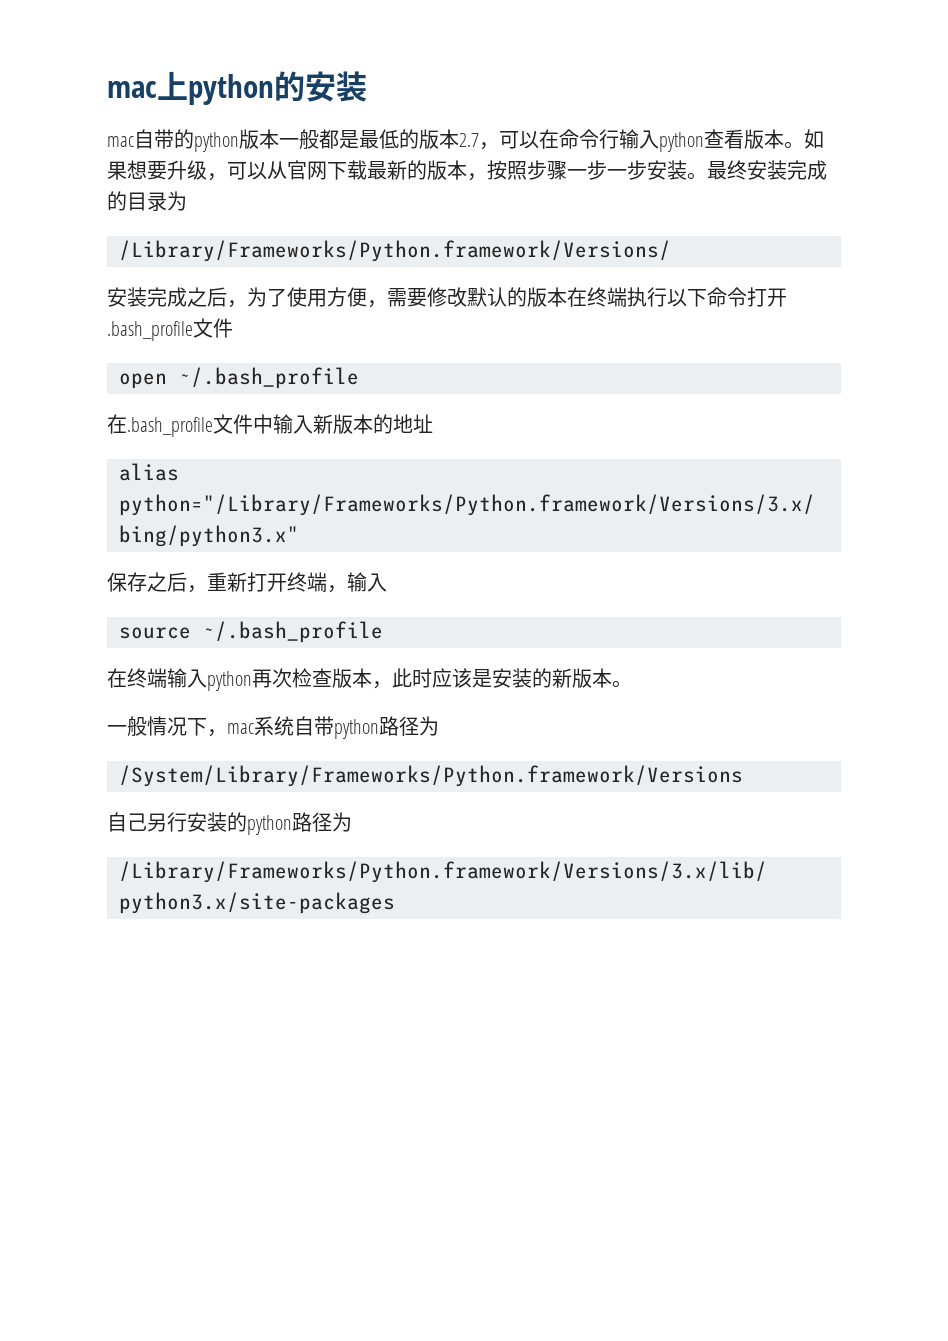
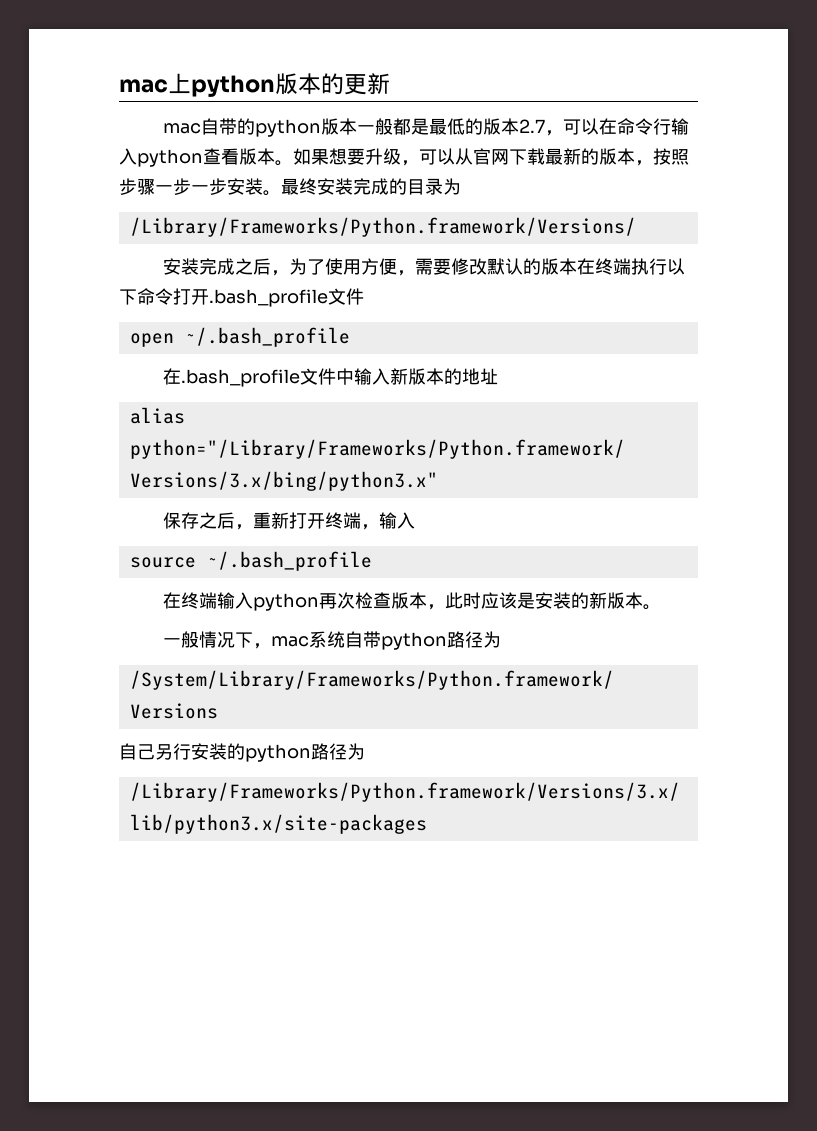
- mac上python的安装
+ mac上python版本的更新

